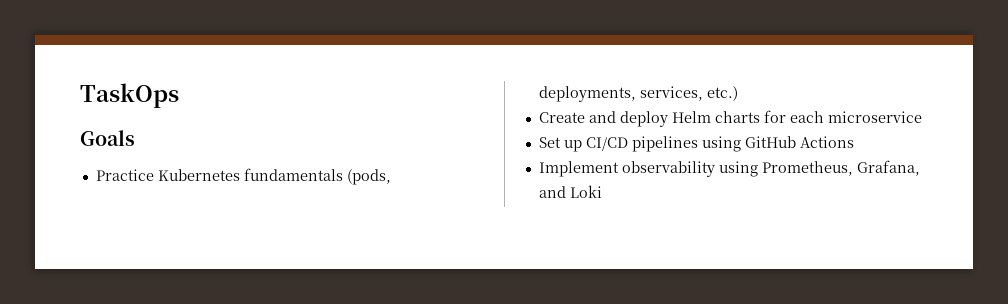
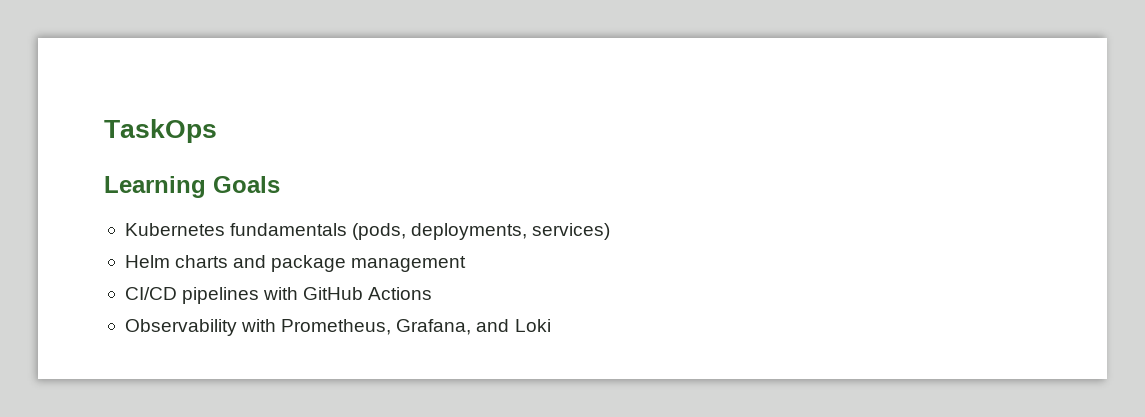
- Goals
+ Learning Goals
- Practice Kubernetes fundamentals (pods, deployments, services, etc.)
- Create and deploy Helm charts for each microservice
- Set up CI/CD pipelines using GitHub Actions
+ Kubernetes fundamentals (pods, deployments, services)
+ Helm charts and package management
+ CI/CD pipelines with GitHub Actions
- Implement observability using Prometheus, Grafana, and Loki
+ Observability with Prometheus, Grafana, and Loki

